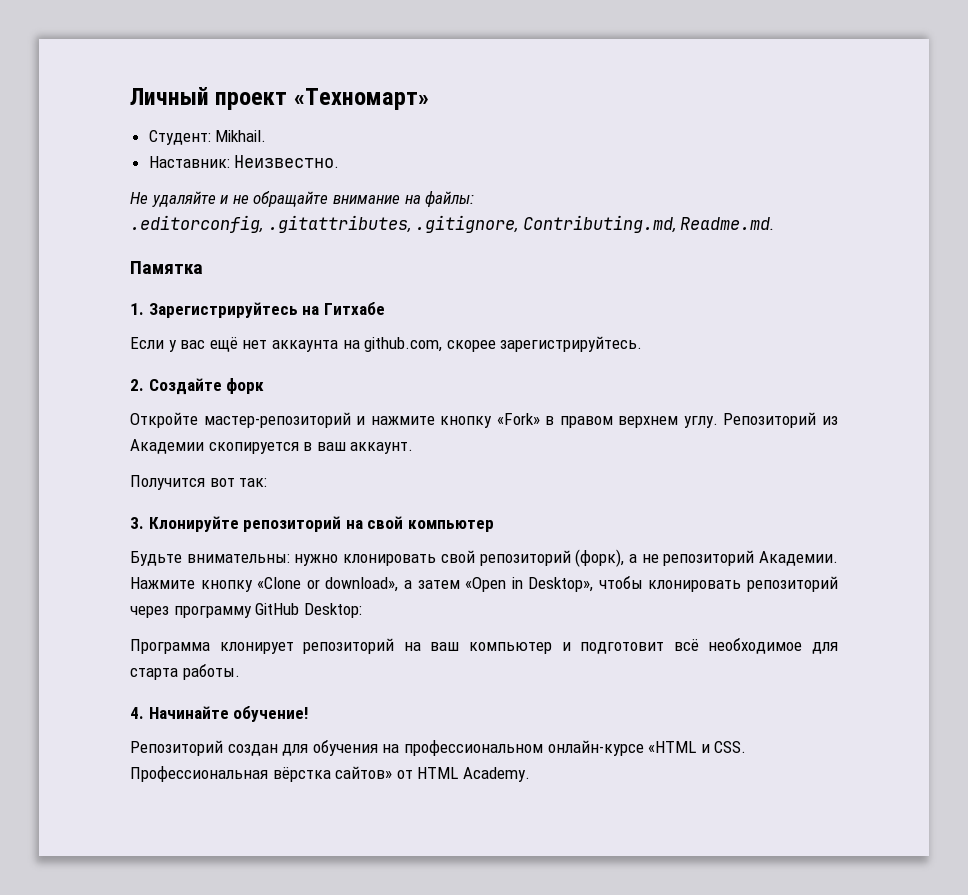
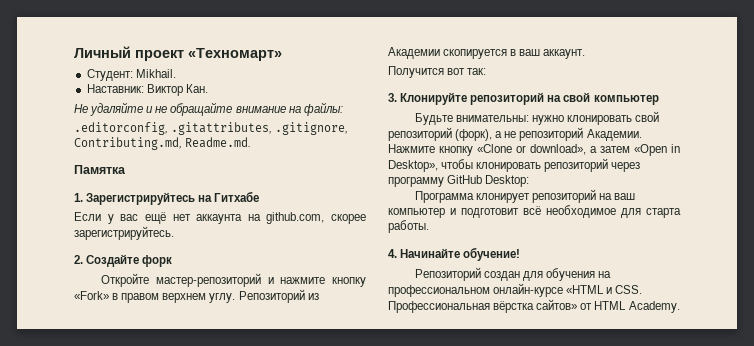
- Наставник: Неизвестно.
+ Наставник: Виктор Кан.

